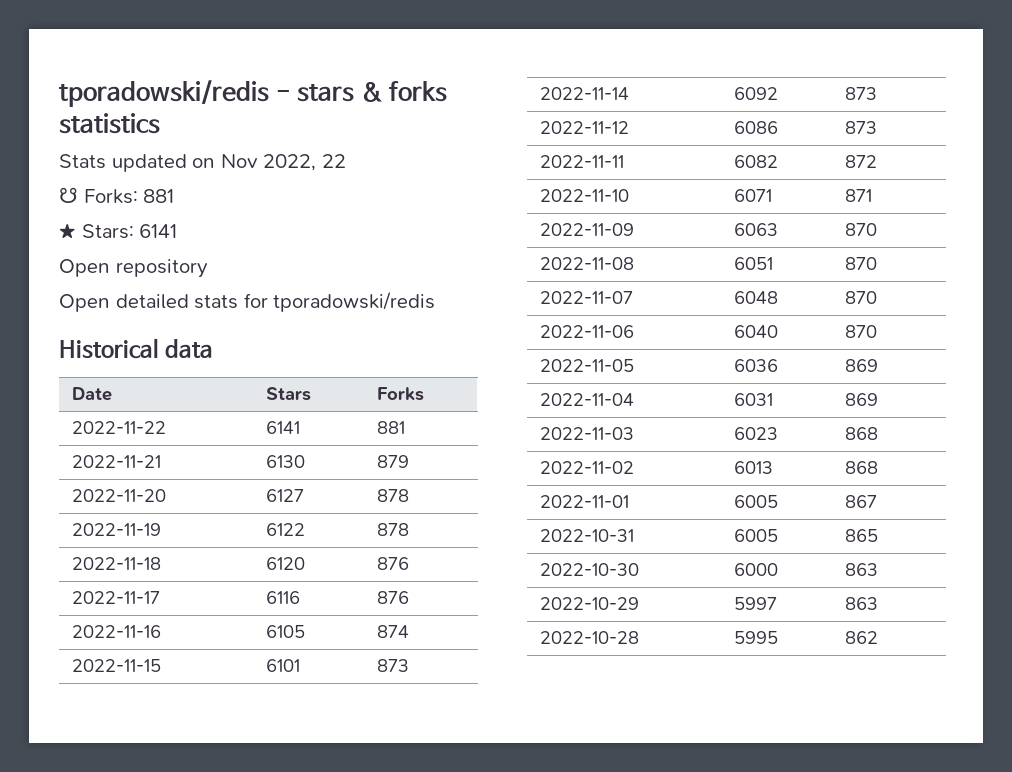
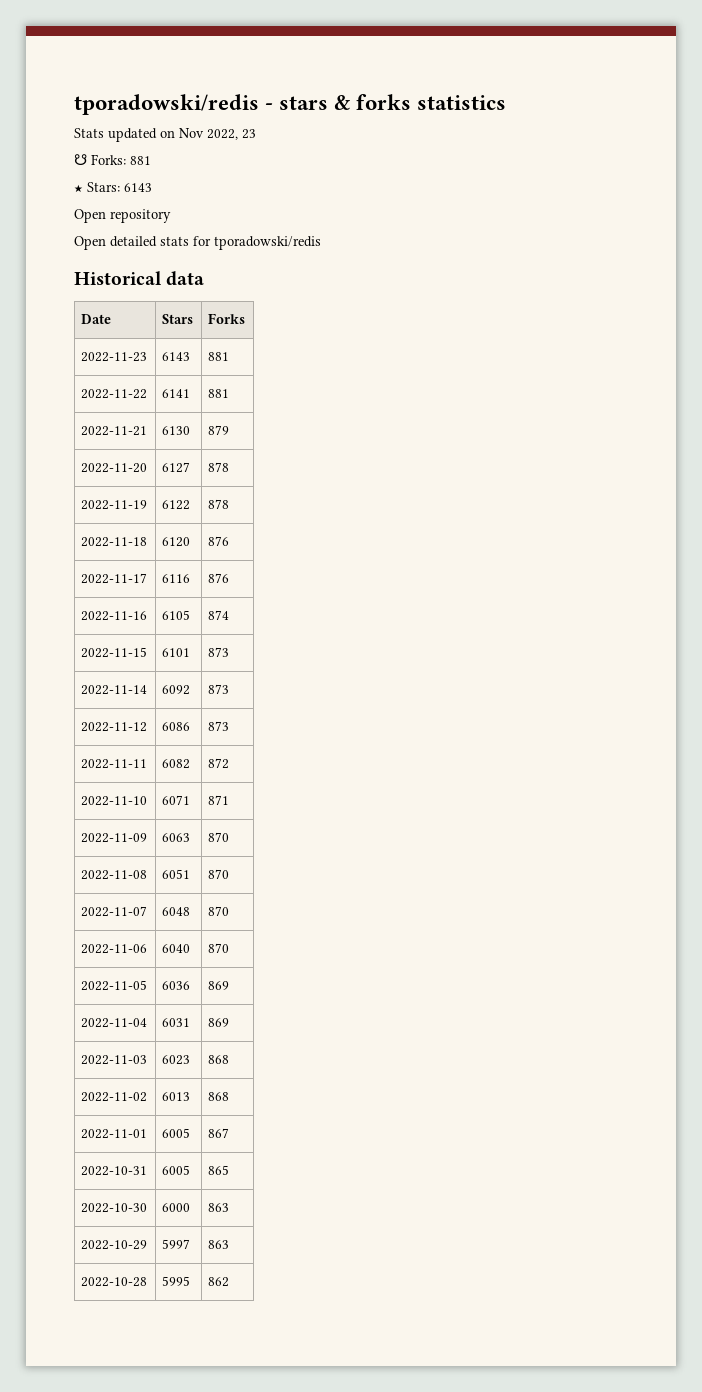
- Stats updated on Nov 2022, 22
+ Stats updated on Nov 2022, 23
- ★ Stars: 6141
+ ★ Stars: 6143
+ 2022-11-23 | 6143 | 881

